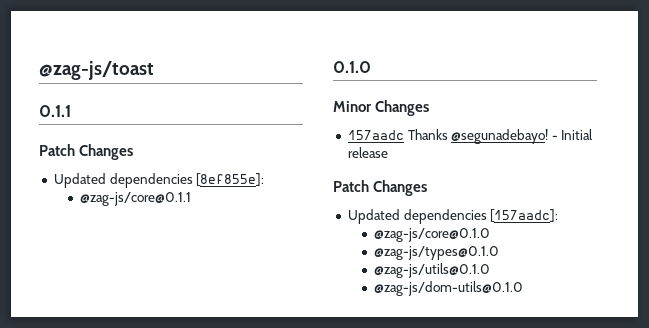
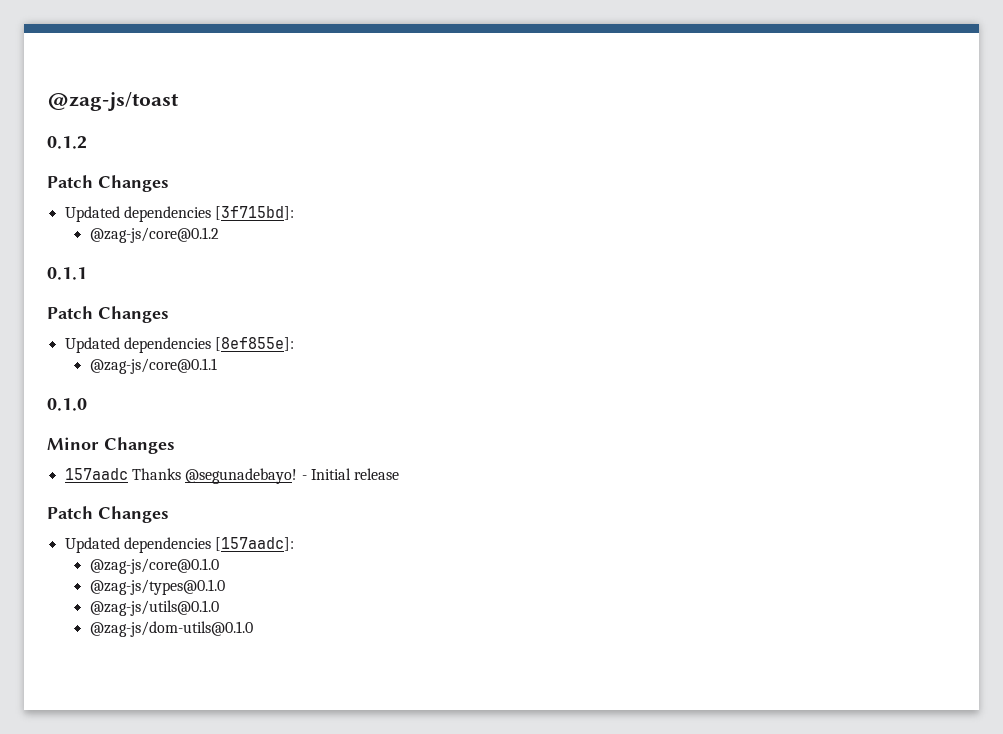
+ 0.1.2
+ Patch Changes
+ Updated dependencies [3f715bd]:
+ @zag-js/core@0.1.2

